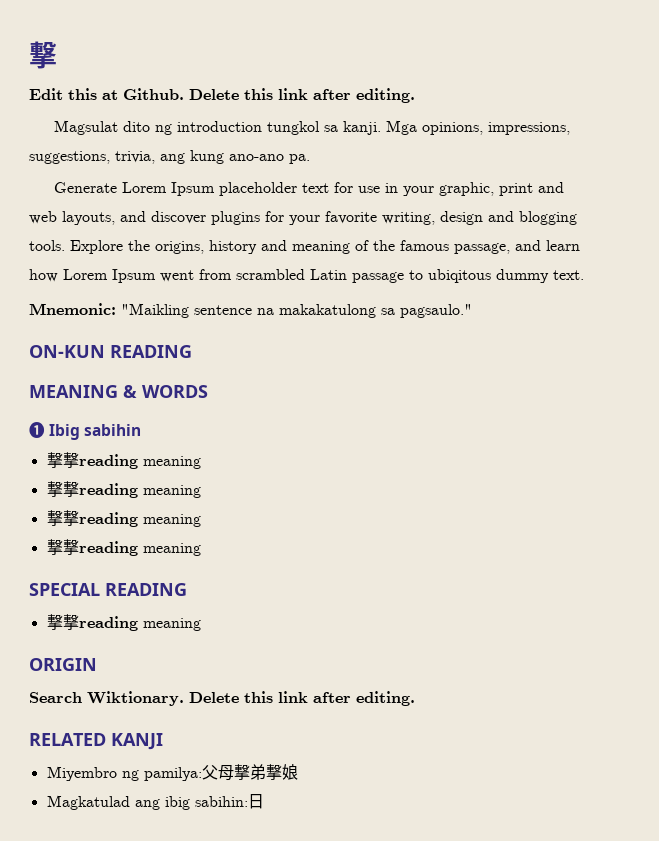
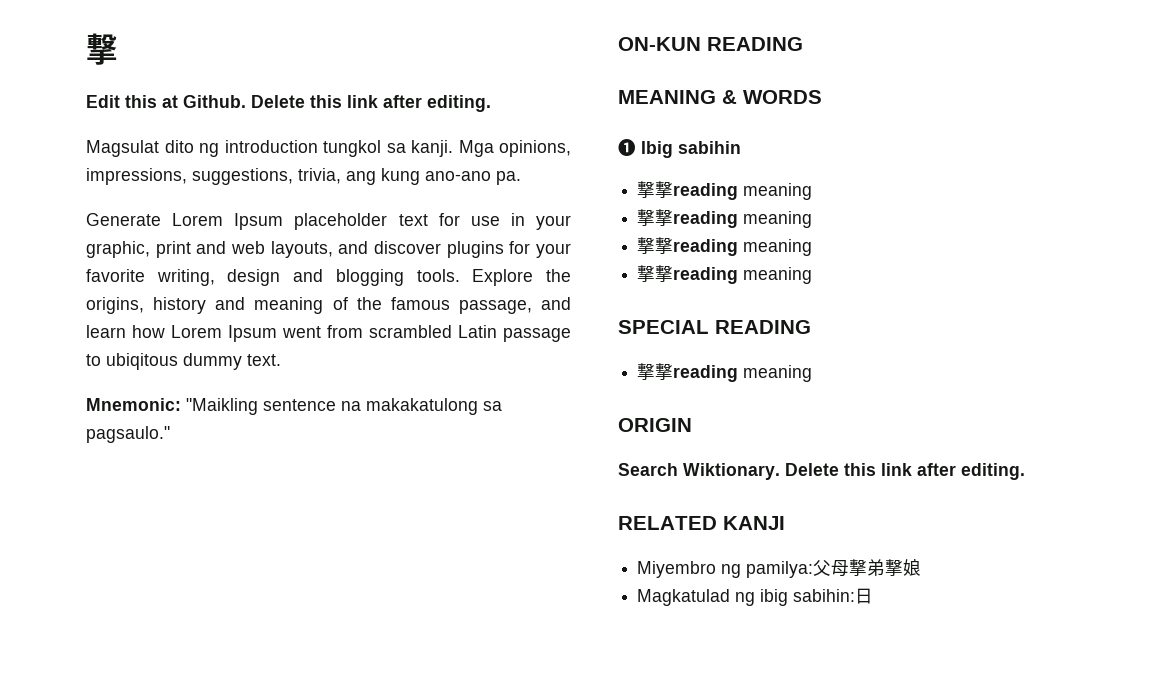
- Magkatulad ang ibig sabihin:日
+ Magkatulad ng ibig sabihin:日

